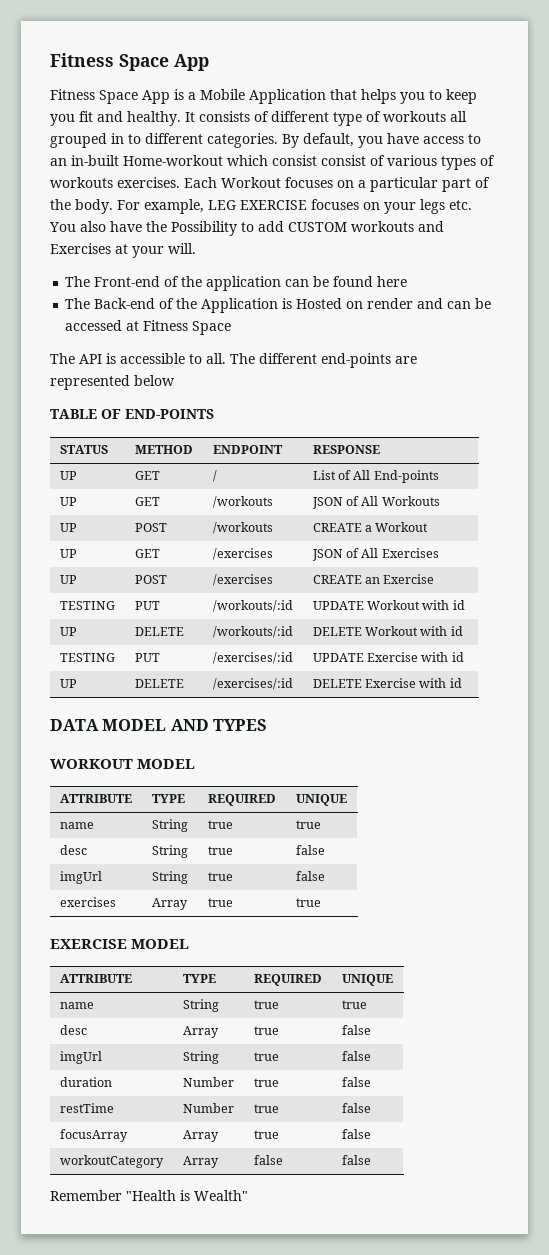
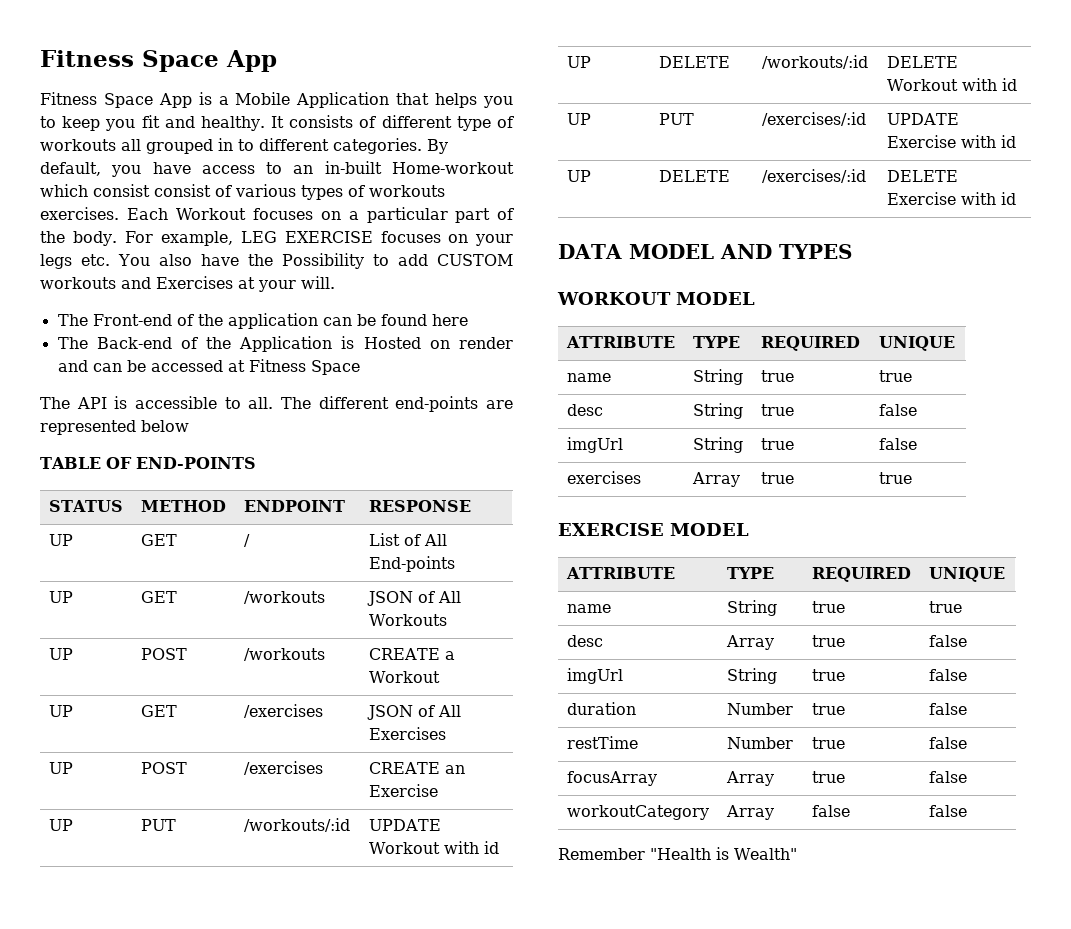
- TESTING | PUT | /workouts/:id | UPDATE Workout with id
+ UP | PUT | /workouts/:id | UPDATE Workout with id
- TESTING | PUT | /exercises/:id | UPDATE Exercise with id
+ UP | PUT | /exercises/:id | UPDATE Exercise with id

